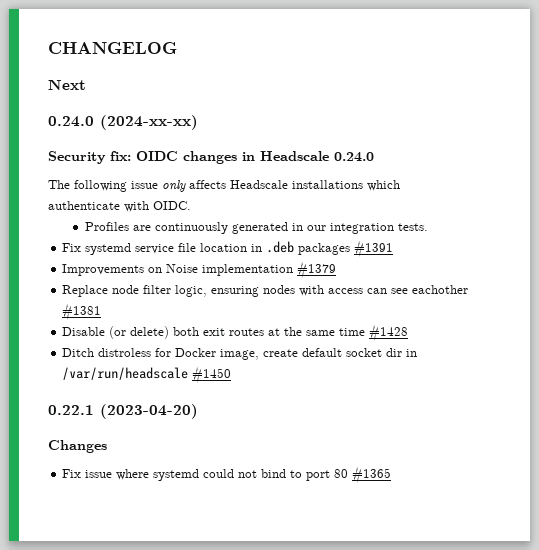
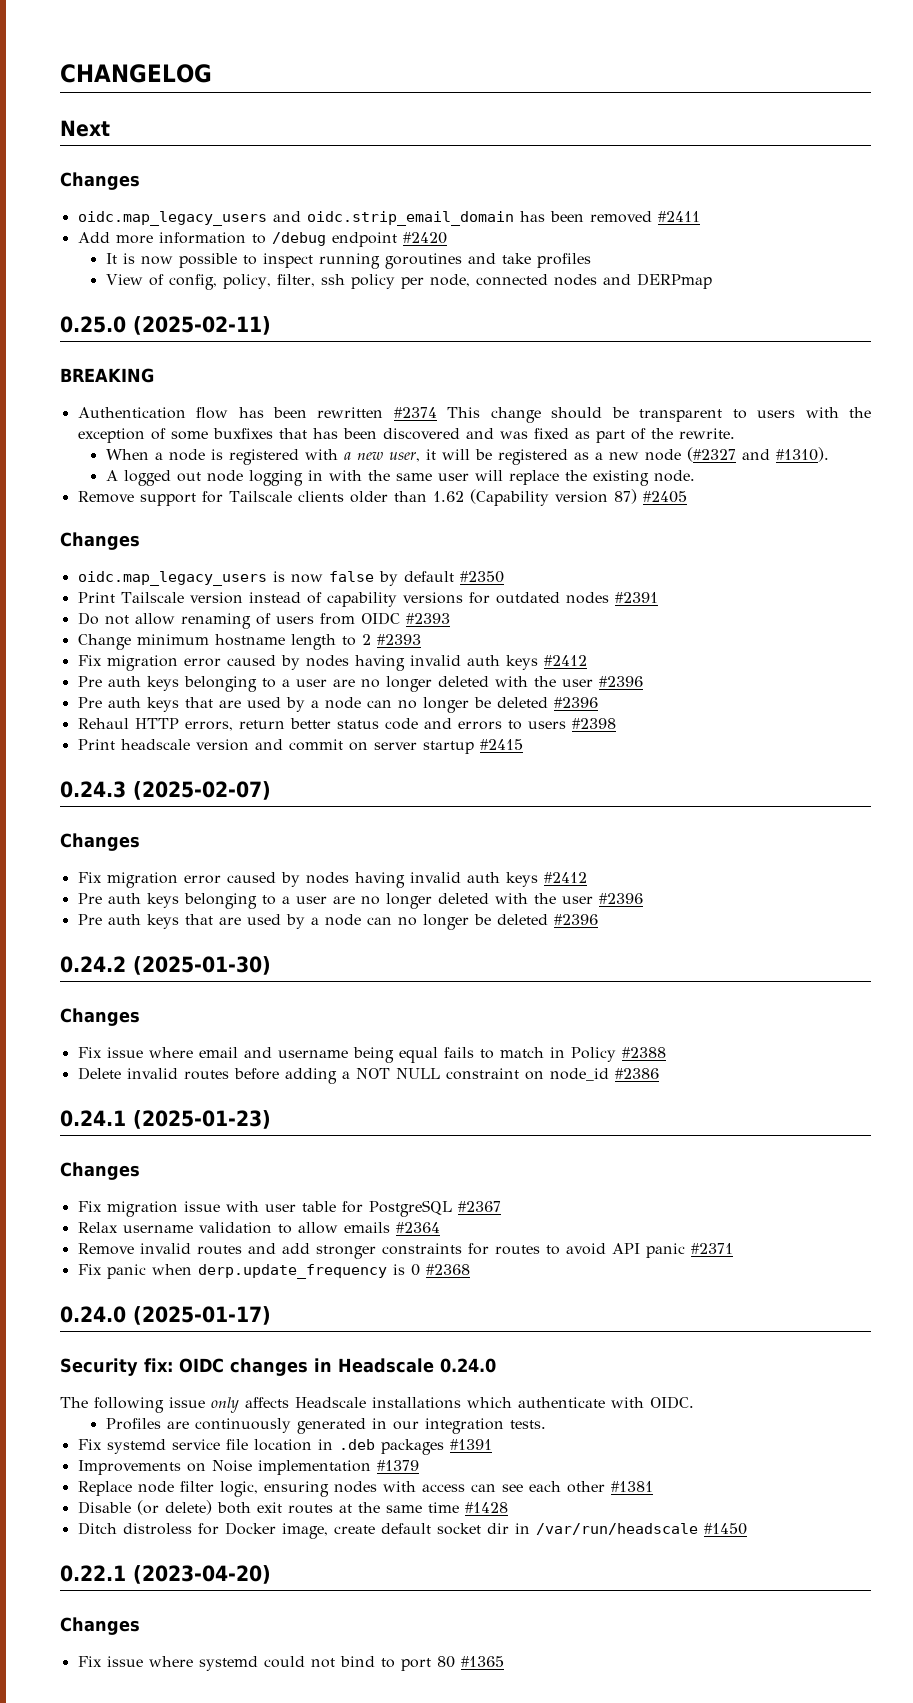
  Next
- 0.24.0 (2024-xx-xx)
+ Changes
+ oidc.map_legacy_users and oidc.strip_email_domain has been removed #2411
+ Add more information to /debug endpoint #2420
+ It is now possible to inspect running goroutines and take profiles
+ View of config, policy, filter, ssh policy per node, connected nodes and DERPmap
+ 0.25.0 (2025-02-11)
+ BREAKING
+ Authentication flow has been rewritten #2374 This change should be transparent to users with the exception of some buxfixes that has been discovered and was fixed as part of the rewrite.
+ When a node is registered with a new user, it will be registered as a new node (#2327 and #1310).
+ A logged out node logging in with the same user will replace the existing node.
+ Remove support for Tailscale clients older than 1.62 (Capability version 87) #2405
+ Changes
+ oidc.map_legacy_users is now false by default #2350
+ Print Tailscale version instead of capability versions for outdated nodes #2391
+ Do not allow renaming of users from OIDC #2393
+ Change minimum hostname length to 2 #2393
+ Fix migration error caused by nodes having invalid auth keys #2412
+ Pre auth keys belonging to a user are no longer deleted with the user #2396
+ Pre auth keys that are used by a node can no longer be deleted #2396
+ Rehaul HTTP errors, return better status code and errors to users #2398
+ Print headscale version and commit on server startup #2415
+ 0.24.3 (2025-02-07)
+ Changes
+ Fix migration error caused by nodes having invalid auth keys #2412
+ Pre auth keys belonging to a user are no longer deleted with the user #2396
+ Pre auth keys that are used by a node can no longer be deleted #2396
+ 0.24.2 (2025-01-30)
+ Changes
+ Fix issue where email and username being equal fails to match in Policy #2388
+ Delete invalid routes before adding a NOT NULL constraint on node_id #2386
+ 0.24.1 (2025-01-23)
+ Changes
+ Fix migration issue with user table for PostgreSQL #2367
+ Relax username validation to allow emails #2364
+ Remove invalid routes and add stronger constraints for routes to avoid API panic #2371
+ Fix panic when derp.update_frequency is 0 #2368
+ 0.24.0 (2025-01-17)
- Replace node filter logic, ensuring nodes with access can see eachother #1381
+ Replace node filter logic, ensuring nodes with access can see each other #1381

